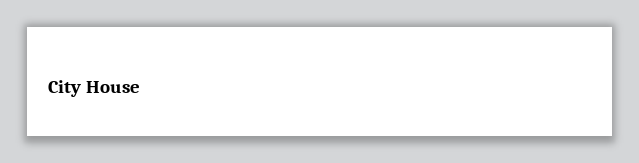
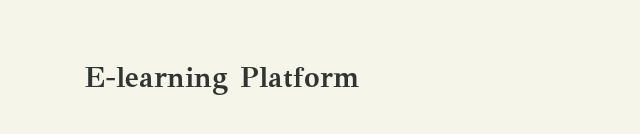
- City House
+ E-learning Platform

